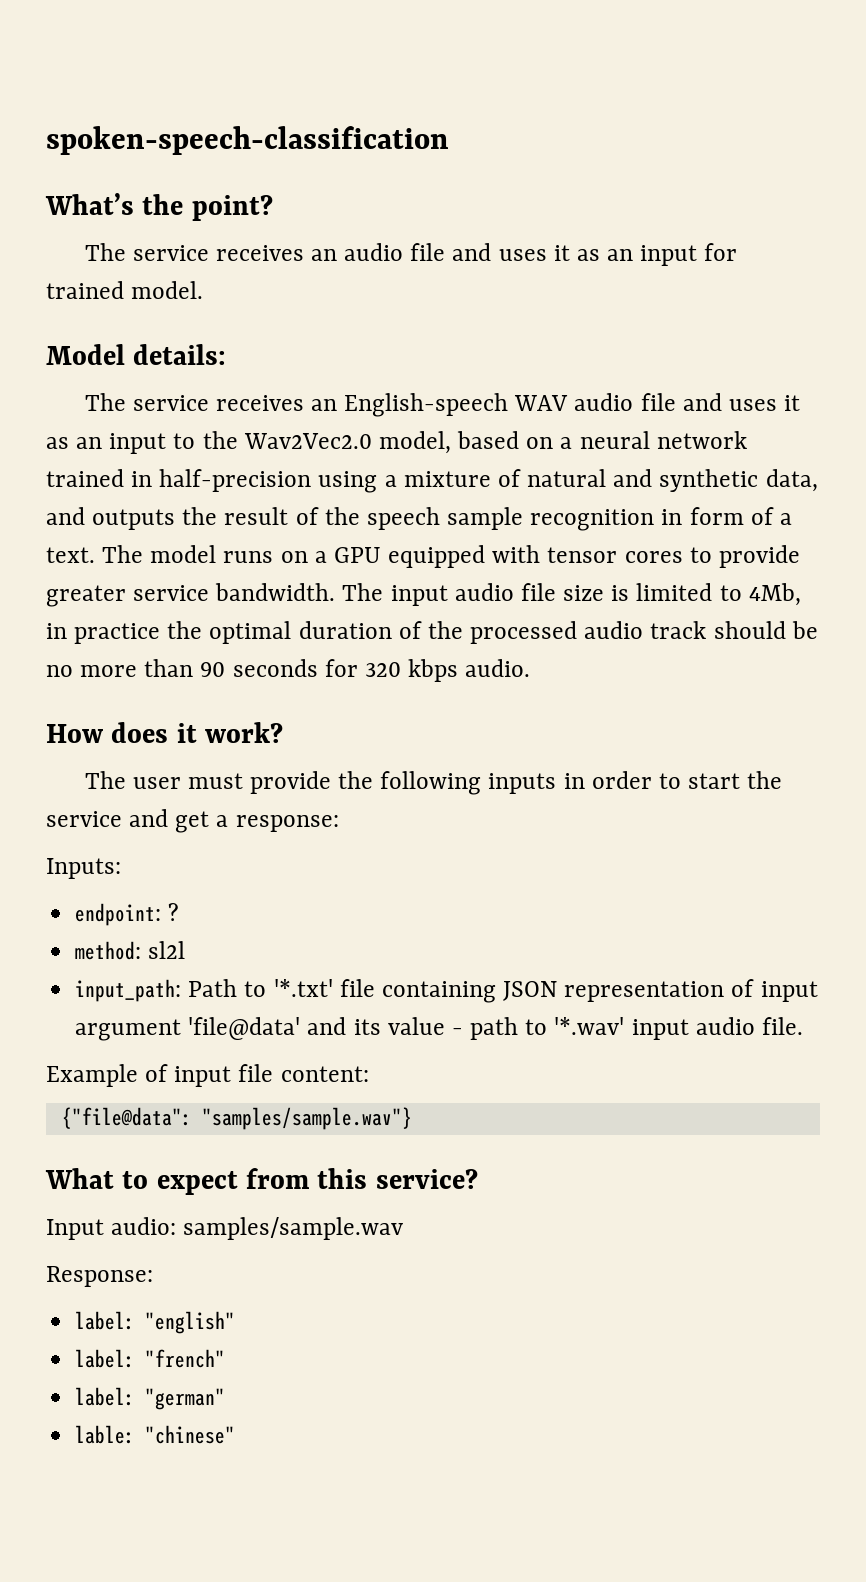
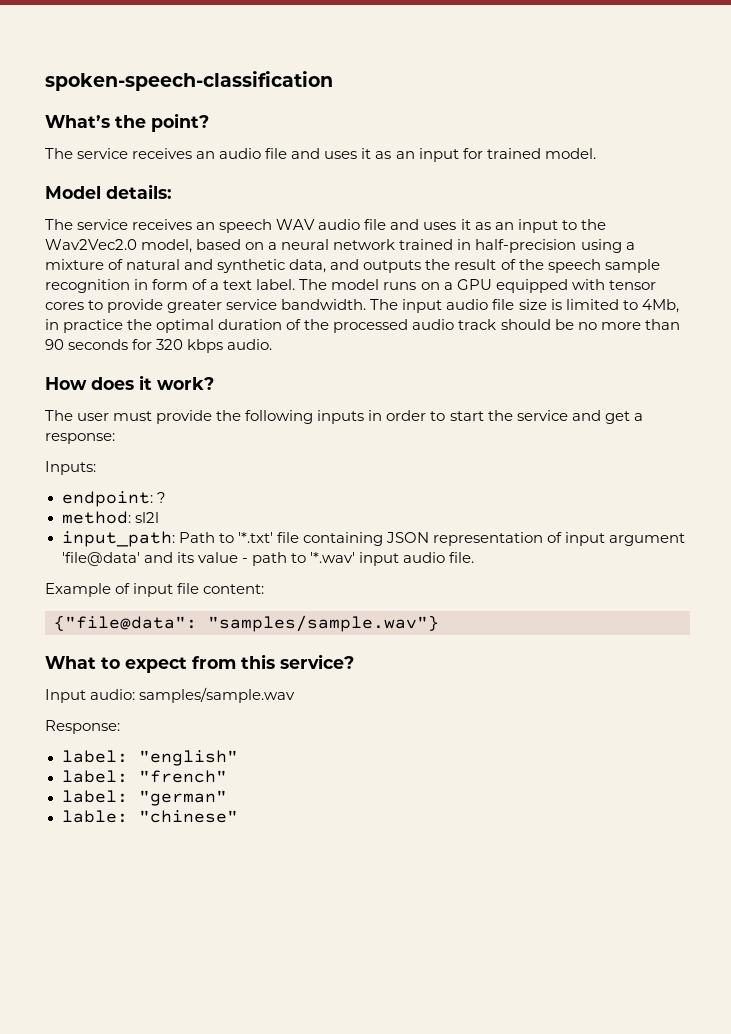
- The service receives an English-speech WAV audio file and uses it as an input to the Wav2Vec2.0 model, based on a neural network trained in half-precision using a mixture of natural and synthetic data, and outputs the result of the speech sample recognition in form of a text.
+ The service receives an speech WAV audio file and uses it as an input to the Wav2Vec2.0 model, based on a neural network trained in half-precision using a mixture of natural and synthetic data, and outputs the result of the speech sample recognition in form of a text label.

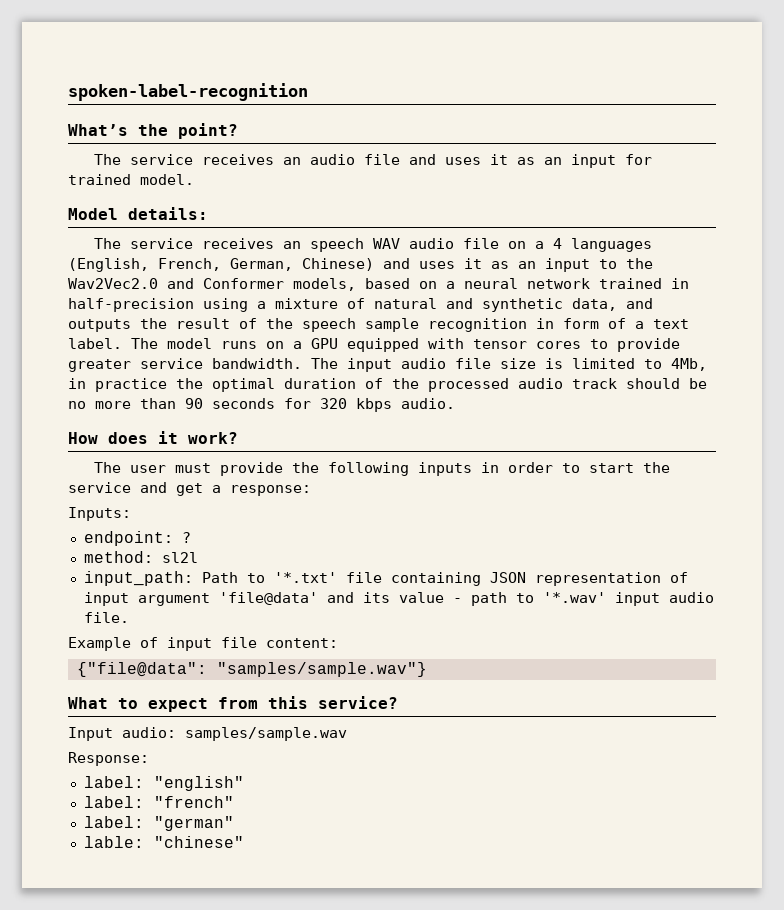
- spoken-speech-classification
+ spoken-label-recognition
- The service receives an speech WAV audio file and uses it as an input to the Wav2Vec2.0 model, based on a neural network trained in half-precision using a mixture of natural and synthetic data, and outputs the result of the speech sample recognition in form of a text label.
+ The service receives an speech WAV audio file on a 4 languages (English, French, German, Chinese) and uses it as an input to the Wav2Vec2.0 and Conformer models, based on a neural network trained in half-precision using a mixture of natural and synthetic data, and outputs the result of the speech sample recognition in form of a text label.

